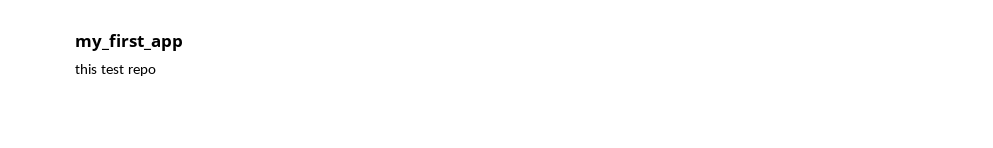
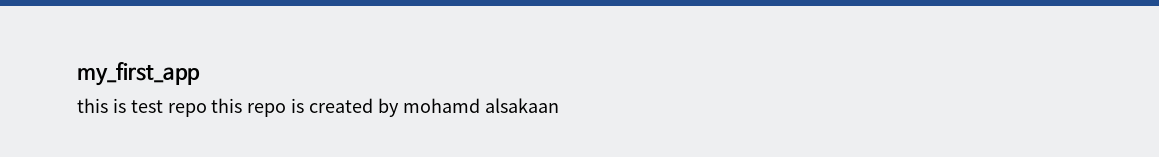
- this test repo
+ this is test repo this repo is created by mohamd alsakaan

